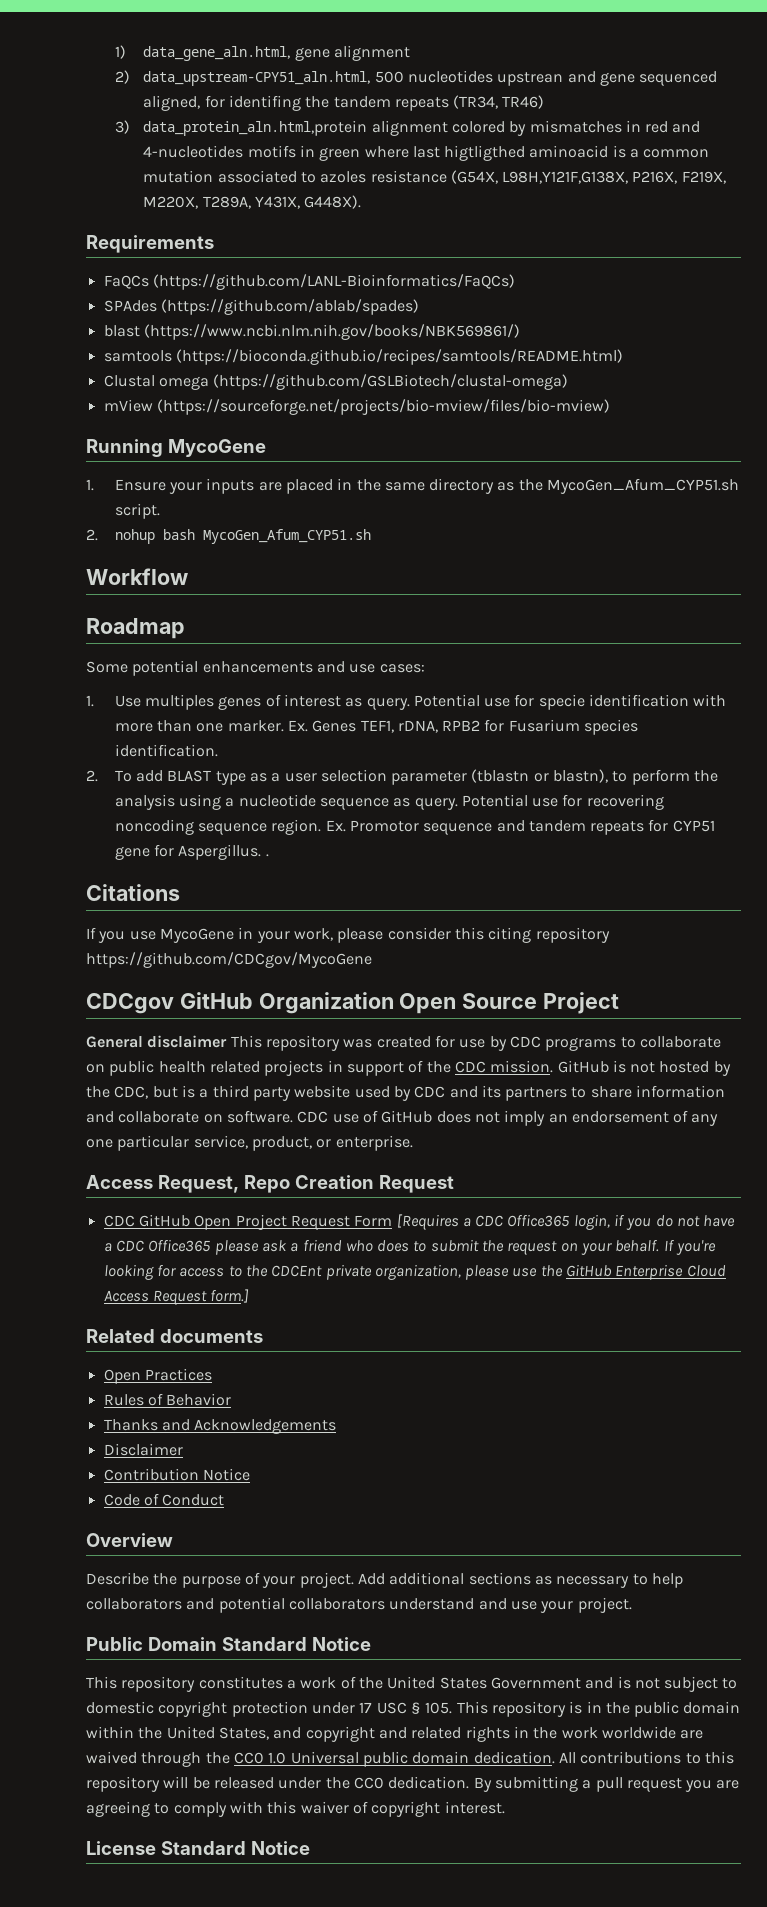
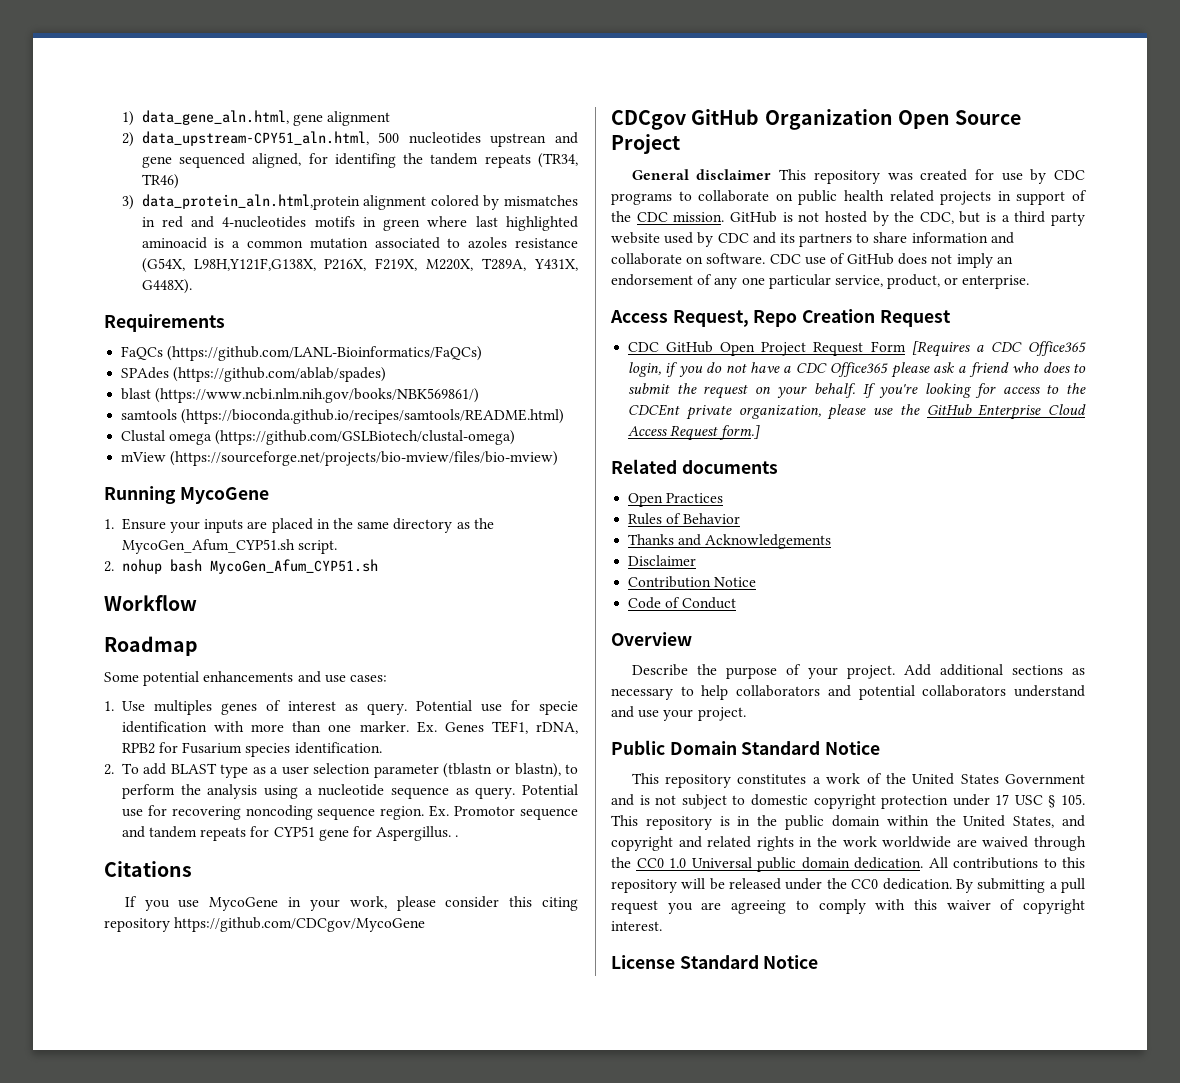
- 3) data_protein_aln.html,protein alignment colored by mismatches in red and 4-nucleotides motifs in green where last higtligthed aminoacid is a common mutation associated to azoles resistance (G54X, L98H,Y121F,G138X, P216X, F219X, M220X, T289A, Y431X, G448X).
+ 3) data_protein_aln.html,protein alignment colored by mismatches in red and 4-nucleotides motifs in green where last highlighted aminoacid is a common mutation associated to azoles resistance (G54X, L98H,Y121F,G138X, P216X, F219X, M220X, T289A, Y431X, G448X).

